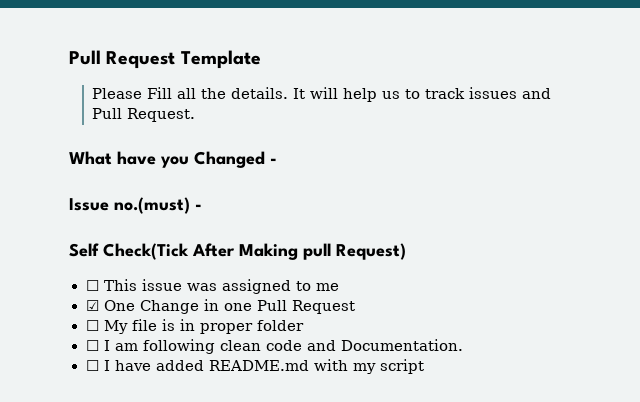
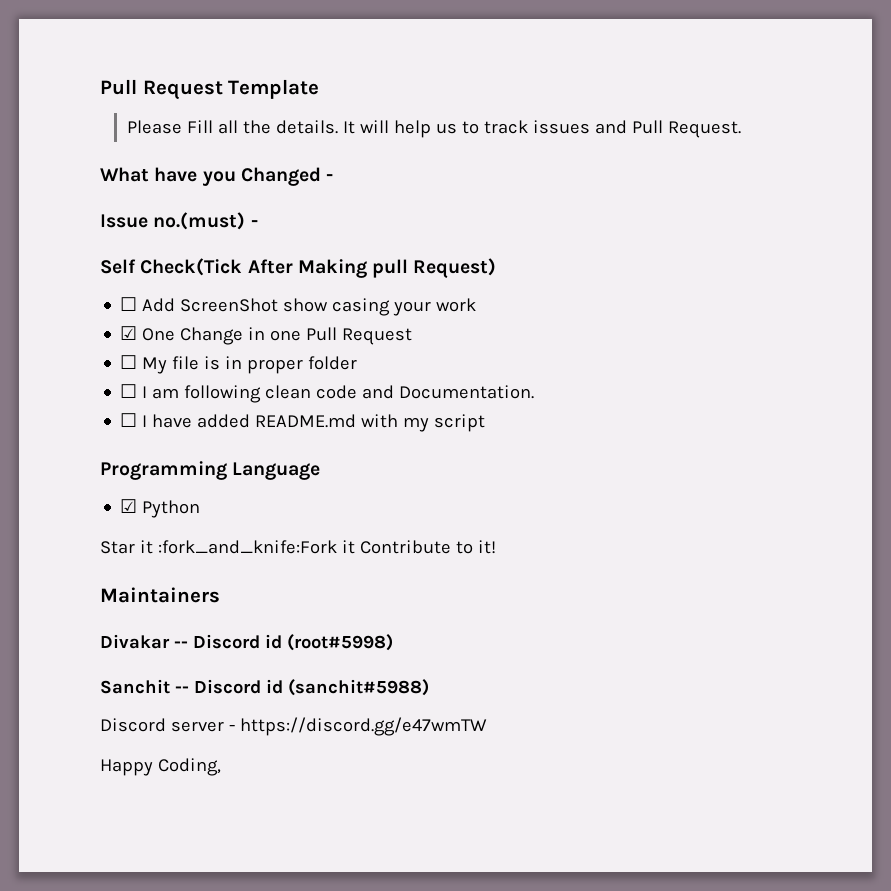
- ☐ This issue was assigned to me
+ ☐ Add ScreenShot show casing your work
+ Programming Language
+ ☑ Python
+ Star it :fork_and_knife:Fork it Contribute to it!
+ Maintainers
+ Divakar -- Discord id (root#5998)
+ Sanchit -- Discord id (sanchit#5988)
+ Discord server - https://discord.gg/e47wmTW
+ Happy Coding,

